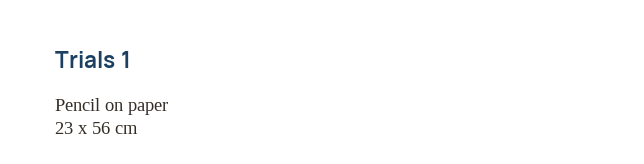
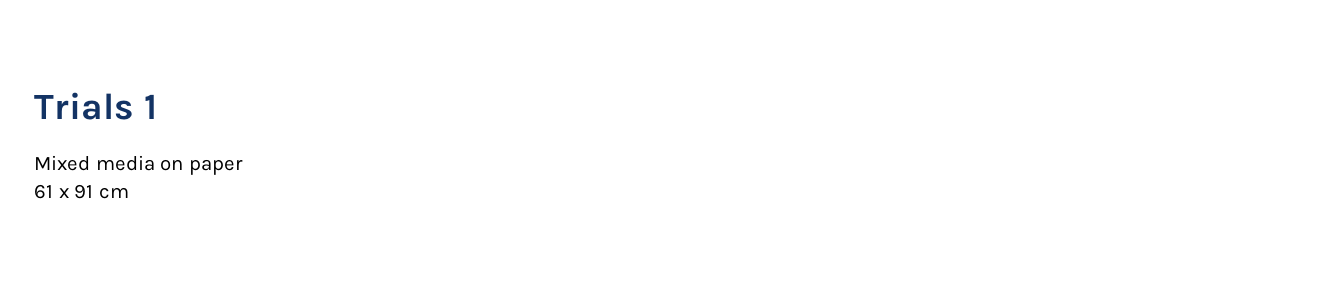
- Pencil on paper
+ Mixed media on paper
- 23 x 56 cm
+ 61 x 91 cm

